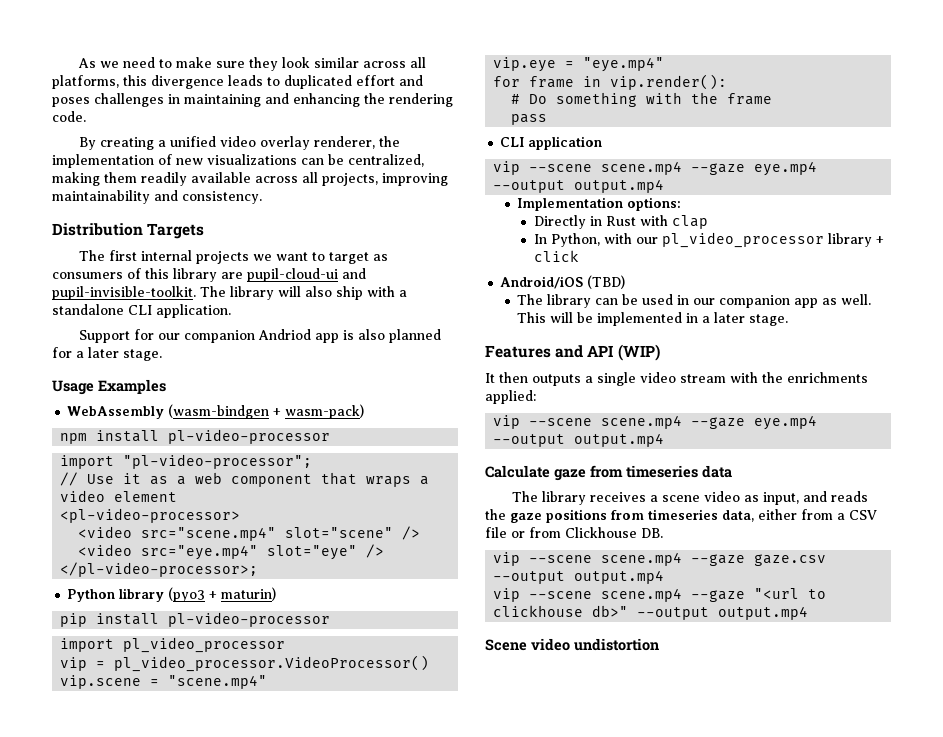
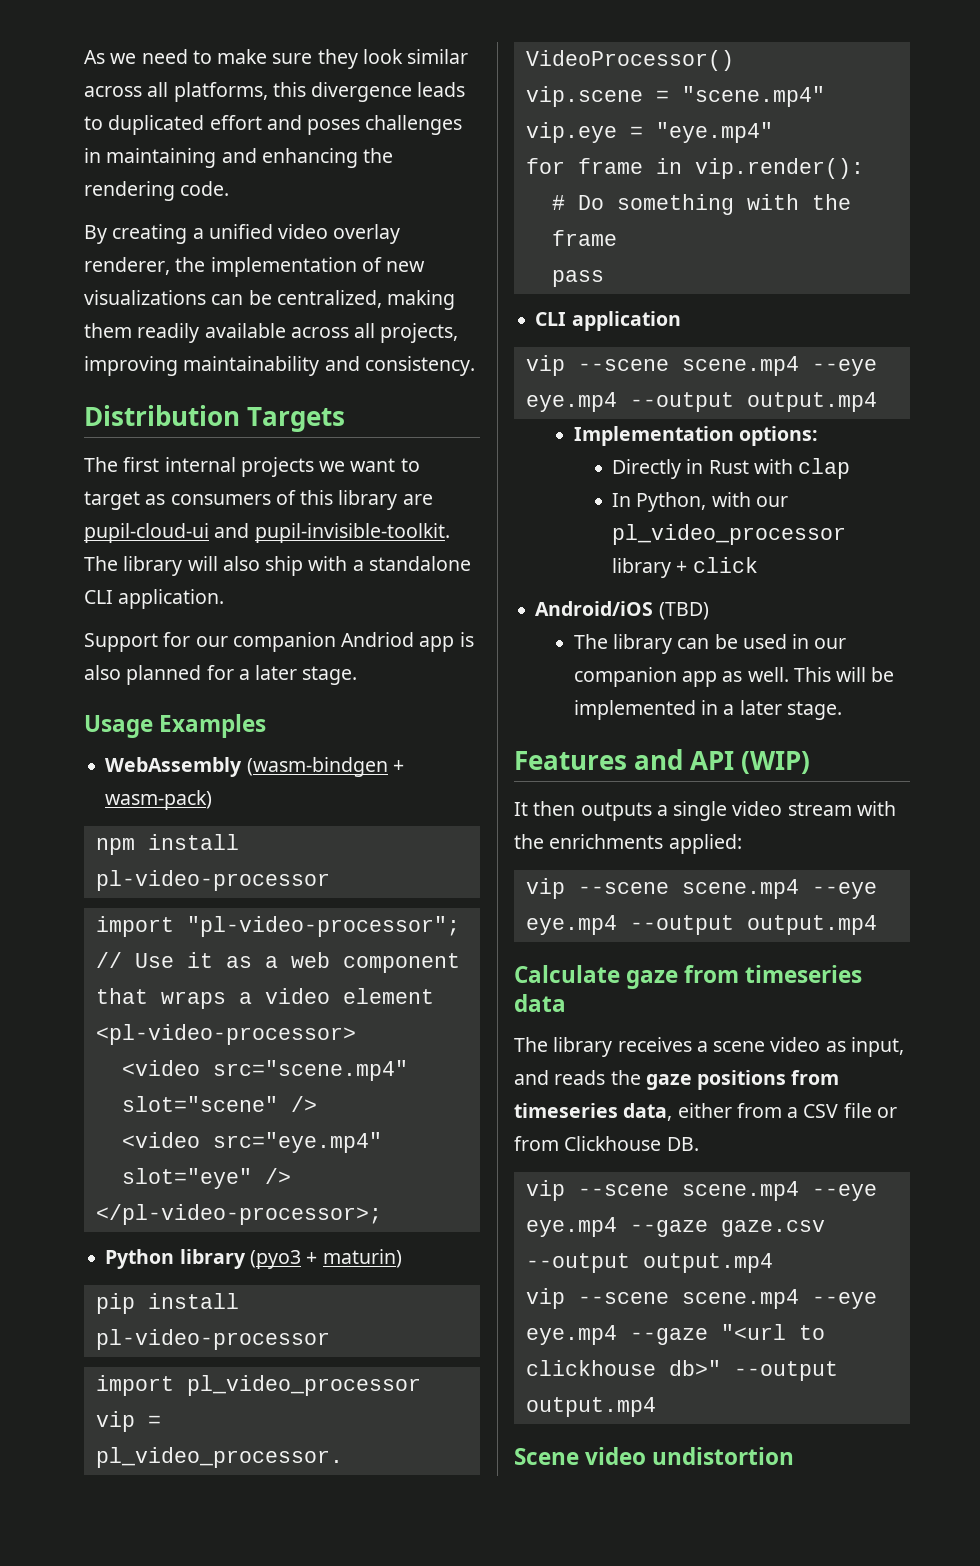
  CLI application
- vip --scene scene.mp4 --gaze eye.mp4 --output output.mp4
+ vip --scene scene.mp4 --eye eye.mp4 --output output.mp4
  It then outputs a single video stream with the enrichments applied:
- vip --scene scene.mp4 --gaze eye.mp4 --output output.mp4
+ vip --scene scene.mp4 --eye eye.mp4 --output output.mp4
- vip --scene scene.mp4 --gaze gaze.csv --output output.mp4
+ vip --scene scene.mp4 --eye eye.mp4 --gaze gaze.csv --output output.mp4
- vip --scene scene.mp4 --gaze "<url to clickhouse db>" --output output.mp4
+ vip --scene scene.mp4 --eye eye.mp4 --gaze "<url to clickhouse db>" --output output.mp4

